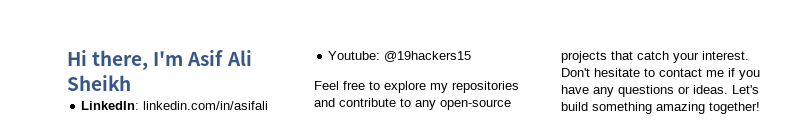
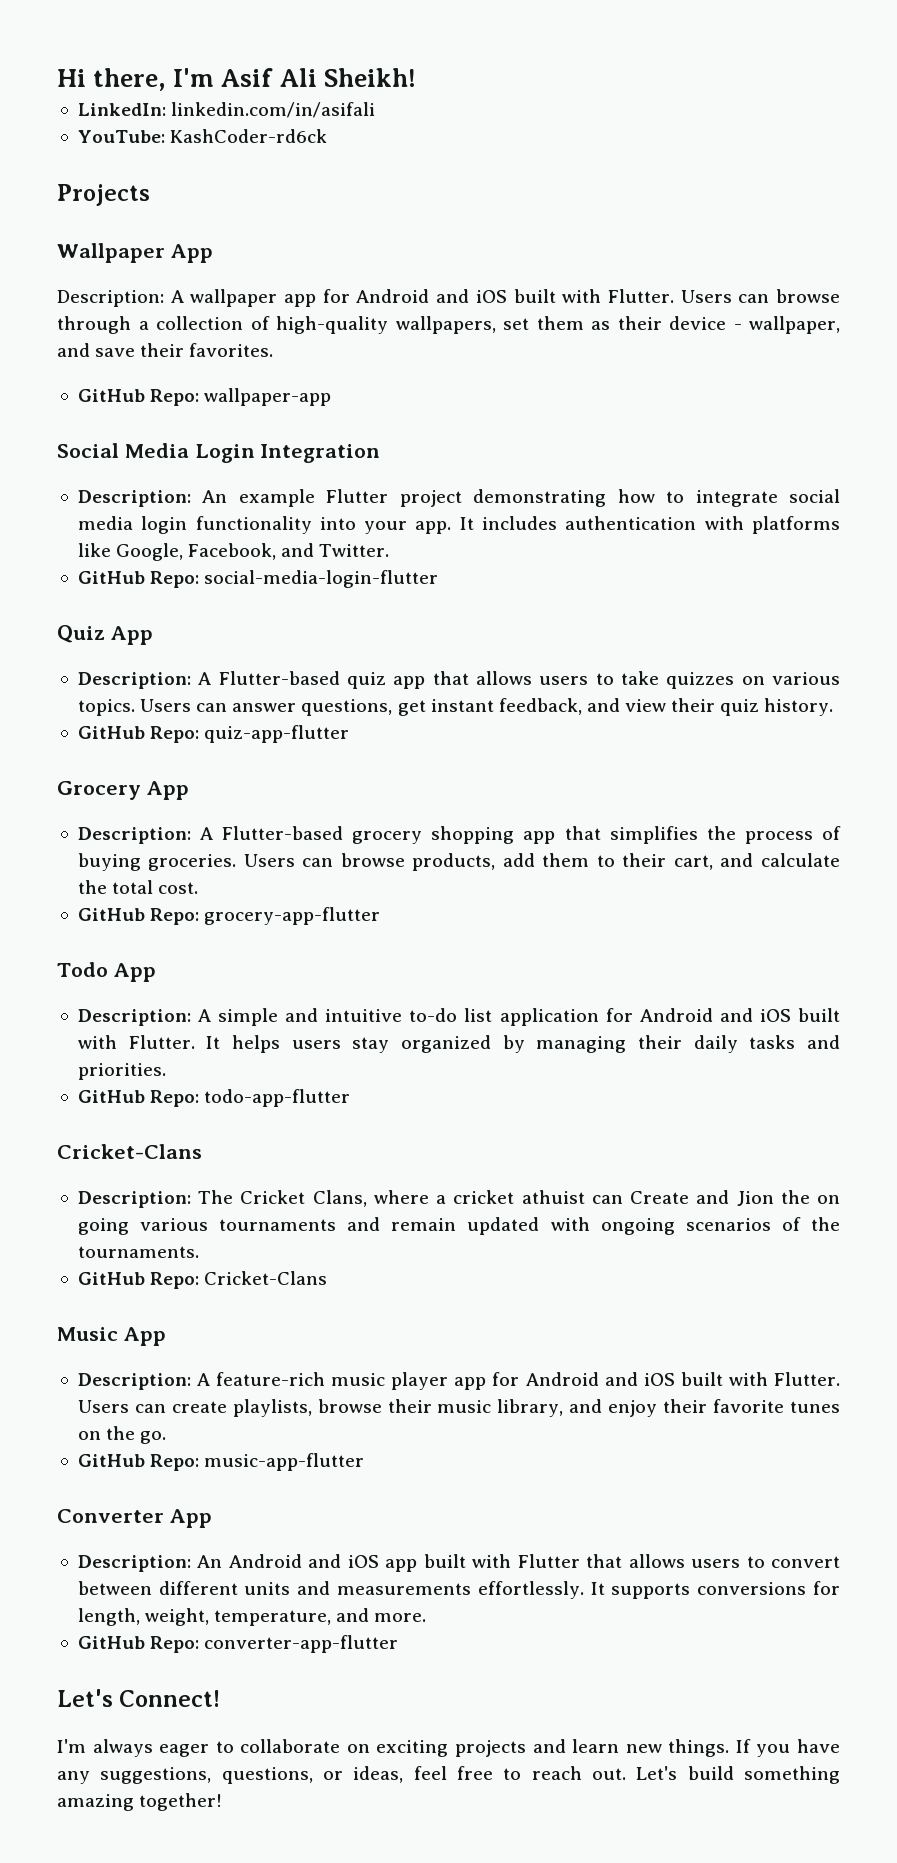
- Hi there, I'm Asif Ali Sheikh
+ Hi there, I'm Asif Ali Sheikh!
- Youtube: @19hackers15
- Feel free to explore my repositories and contribute to any open-source projects that catch your interest. Don't hesitate to contact me if you have any questions or ideas.
+ YouTube: KashCoder-rd6ck
+ Projects
+ Wallpaper App
+ Description: A wallpaper app for Android and iOS built with Flutter. Users can browse through a collection of high-quality wallpapers, set them as their device - wallpaper, and save their favorites.
+ GitHub Repo: wallpaper-app
+ Social Media Login Integration
+ Description: An example Flutter project demonstrating how to integrate social media login functionality into your app. It includes authentication with platforms like Google, Facebook, and Twitter.
+ GitHub Repo: social-media-login-flutter
+ Quiz App
+ Description: A Flutter-based quiz app that allows users to take quizzes on various topics. Users can answer questions, get instant feedback, and view their quiz history.
+ GitHub Repo: quiz-app-flutter
+ Grocery App
+ Description: A Flutter-based grocery shopping app that simplifies the process of buying groceries. Users can browse products, add them to their cart, and calculate the total cost.
+ GitHub Repo: grocery-app-flutter
+ Todo App
+ Description: A simple and intuitive to-do list application for Android and iOS built with Flutter. It helps users stay organized by managing their daily tasks and priorities.
+ GitHub Repo: todo-app-flutter
+ Cricket-Clans
+ Description: The Cricket Clans, where a cricket athuist can Create and Jion the on going various tournaments and remain updated with ongoing scenarios of the tournaments.
+ GitHub Repo: Cricket-Clans
+ Music App
+ Description: A feature-rich music player app for Android and iOS built with Flutter. Users can create playlists, browse their music library, and enjoy their favorite tunes on the go.
+ GitHub Repo: music-app-flutter
+ Converter App
+ Description: An Android and iOS app built with Flutter that allows users to convert between different units and measurements effortlessly. It supports conversions for length, weight, temperature, and more.
+ GitHub Repo: converter-app-flutter
+ Let's Connect!
+ I'm always eager to collaborate on exciting projects and learn new things. If you have any suggestions, questions, or ideas, feel free to reach out.

